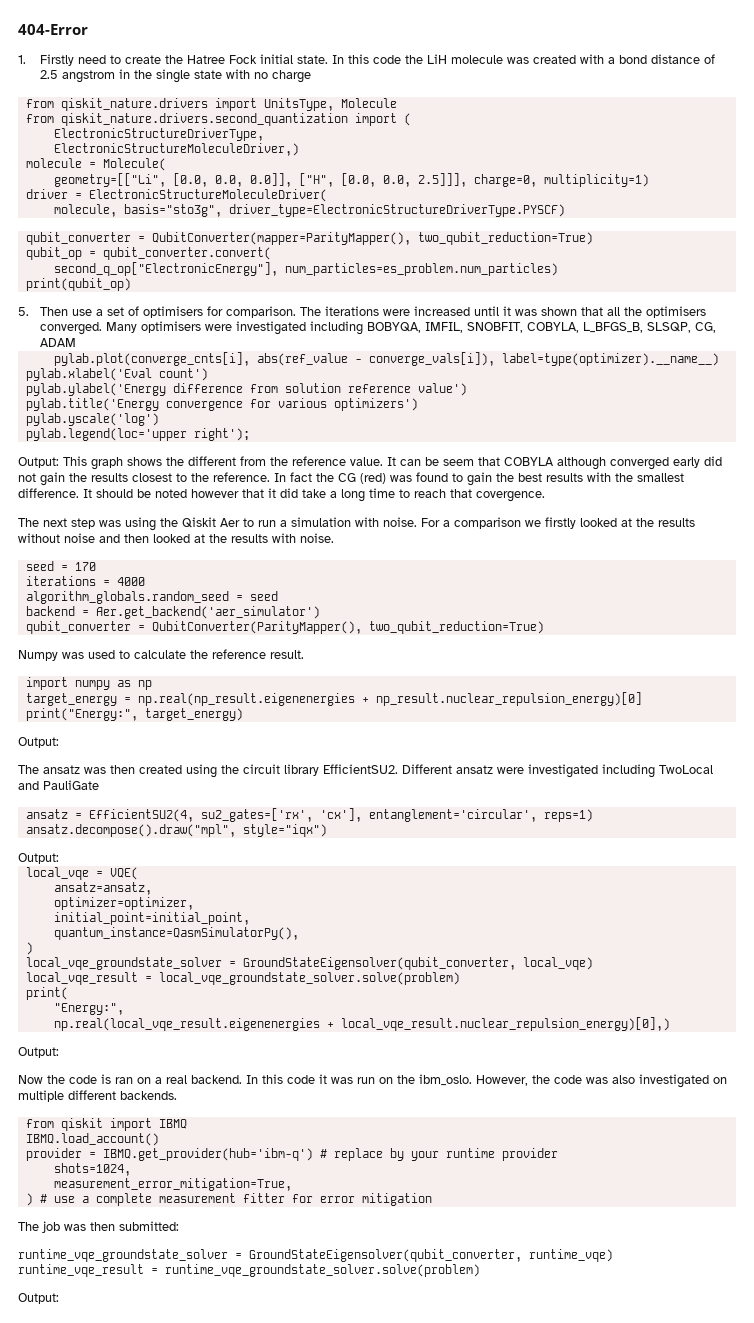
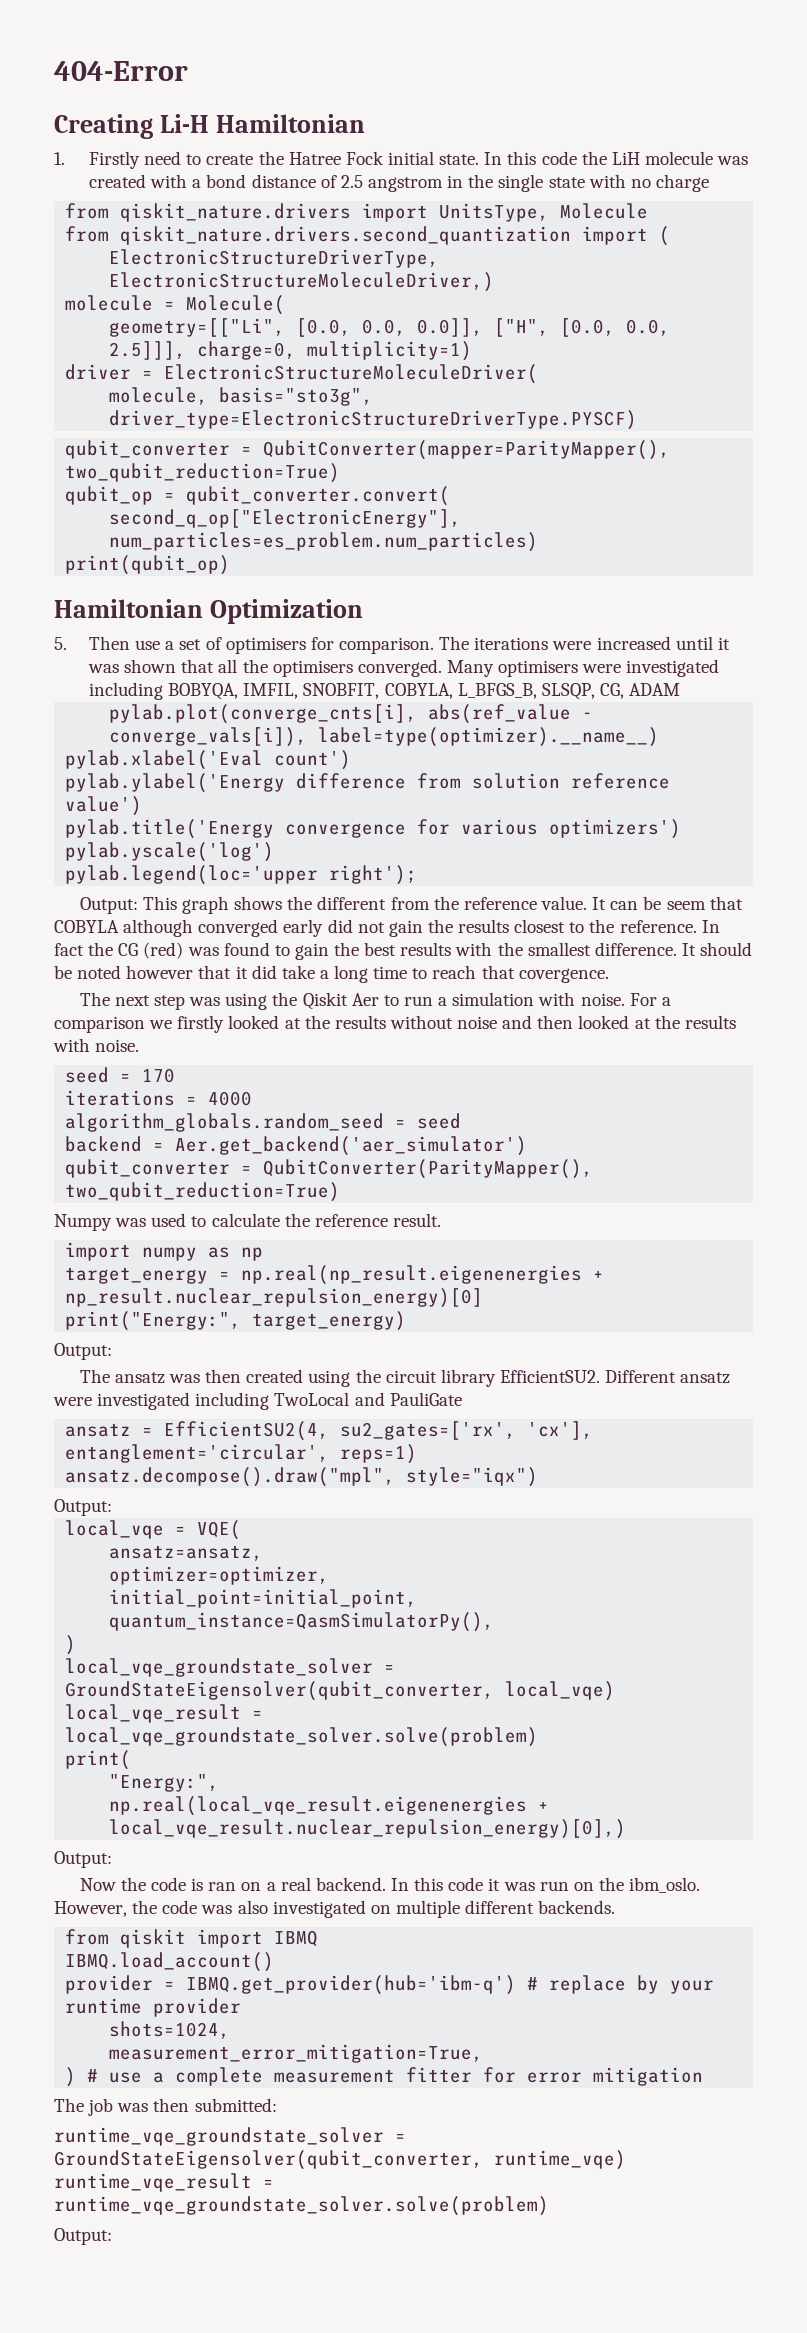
+ Creating Li-H Hamiltonian
+ Hamiltonian Optimization

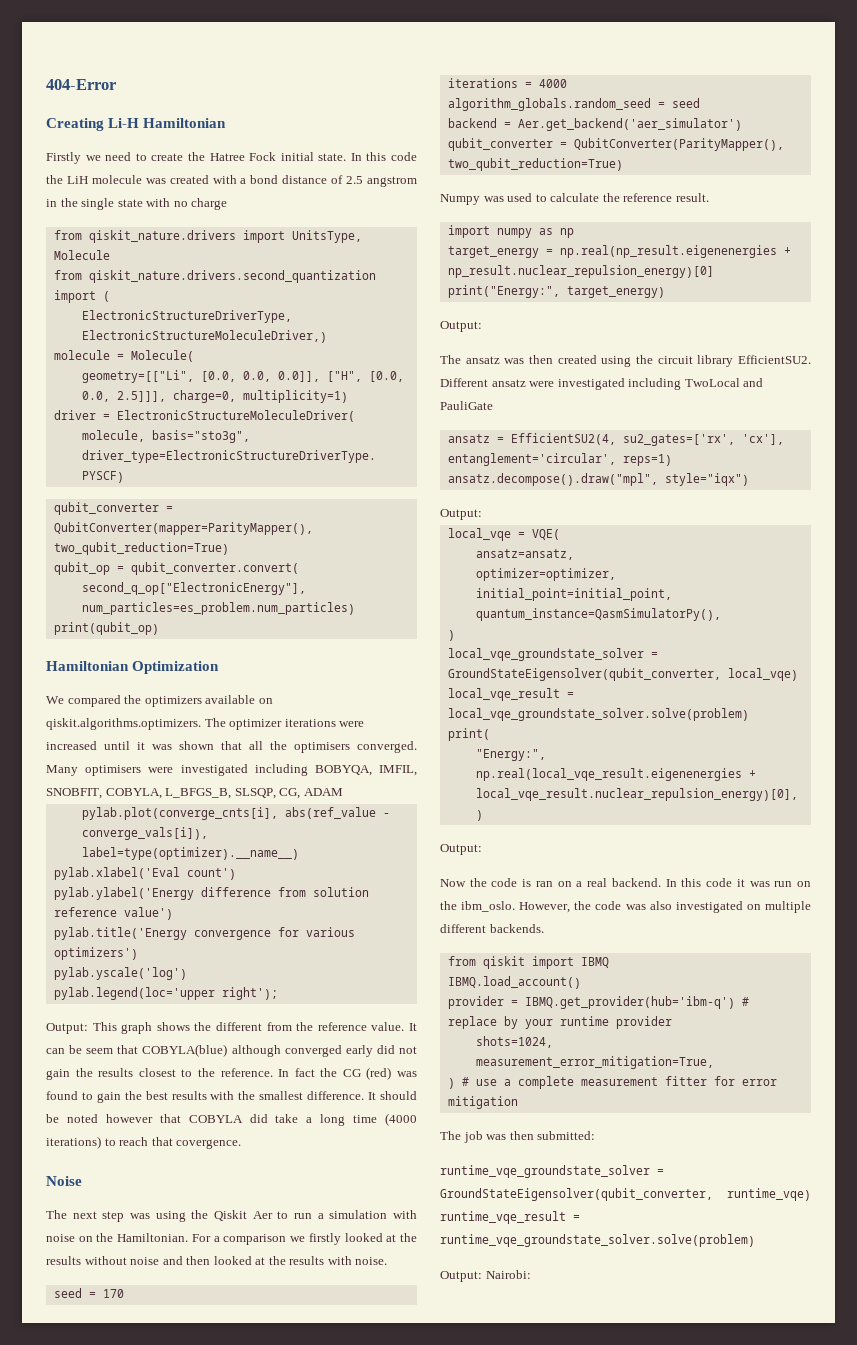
- 1. Firstly need to create the Hatree Fock initial state.
+ Firstly we need to create the Hatree Fock initial state.
- 5. Then use a set of optimisers for comparison. The iterations were increased until it was shown that all the optimisers converged.
+ We compared the optimizers available on qiskit.algorithms.optimizers. The optimizer iterations were increased until it was shown that all the optimisers converged.
- It can be seem that COBYLA although converged early did not gain the results closest to the reference.
+ It can be seem that COBYLA(blue) although converged early did not gain the results closest to the reference.
- It should be noted however that it did take a long time to reach that covergence.
+ It should be noted however that COBYLA did take a long time (4000 iterations) to reach that covergence.
+ Noise
- The next step was using the Qiskit Aer to run a simulation with noise.
+ The next step was using the Qiskit Aer to run a simulation with noise on the Hamiltonian.
  runtime_vqe_groundstate_solver = GroundStateEigensolver(qubit_converter, runtime_vqe) runtime_vqe_result = runtime_vqe_groundstate_solver.solve(problem)
- Output:
+ Output: Nairobi:

